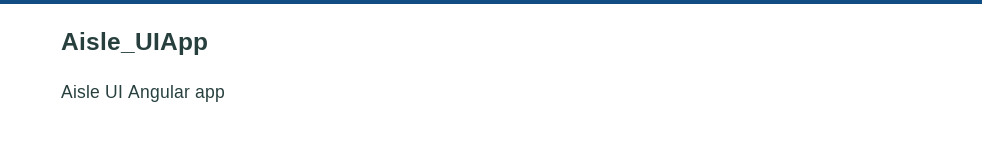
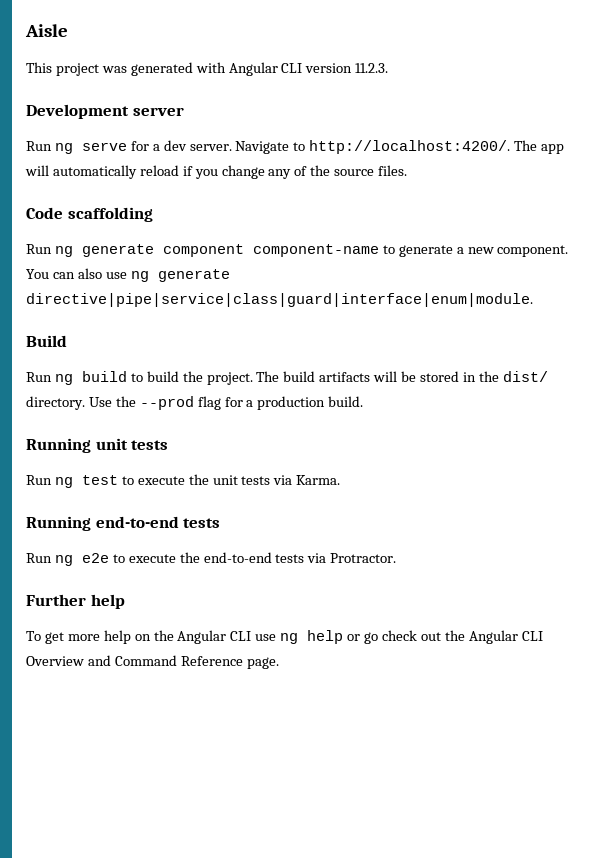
- Aisle_UIApp
- Aisle UI Angular app
+ Aisle
+ This project was generated with Angular CLI version 11.2.3.
+ Development server
+ Run ng serve for a dev server. Navigate to http://localhost:4200/. The app will automatically reload if you change any of the source files.
+ Code scaffolding
+ Run ng generate component component-name to generate a new component. You can also use ng generate directive|pipe|service|class|guard|interface|enum|module.
+ Build
+ Run ng build to build the project. The build artifacts will be stored in the dist/ directory. Use the --prod flag for a production build.
+ Running unit tests
+ Run ng test to execute the unit tests via Karma.
+ Running end-to-end tests
+ Run ng e2e to execute the end-to-end tests via Protractor.
+ Further help
+ To get more help on the Angular CLI use ng help or go check out the Angular CLI Overview and Command Reference page.

